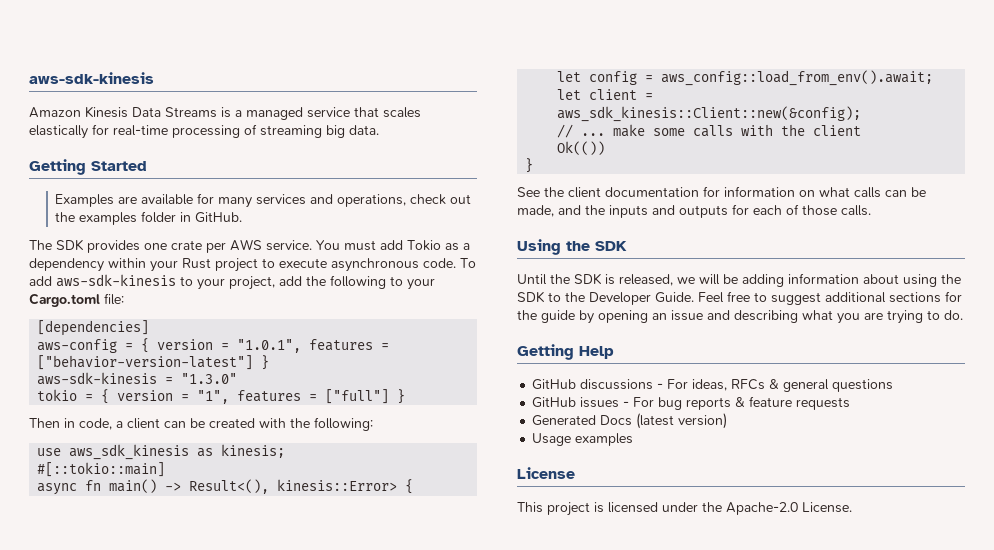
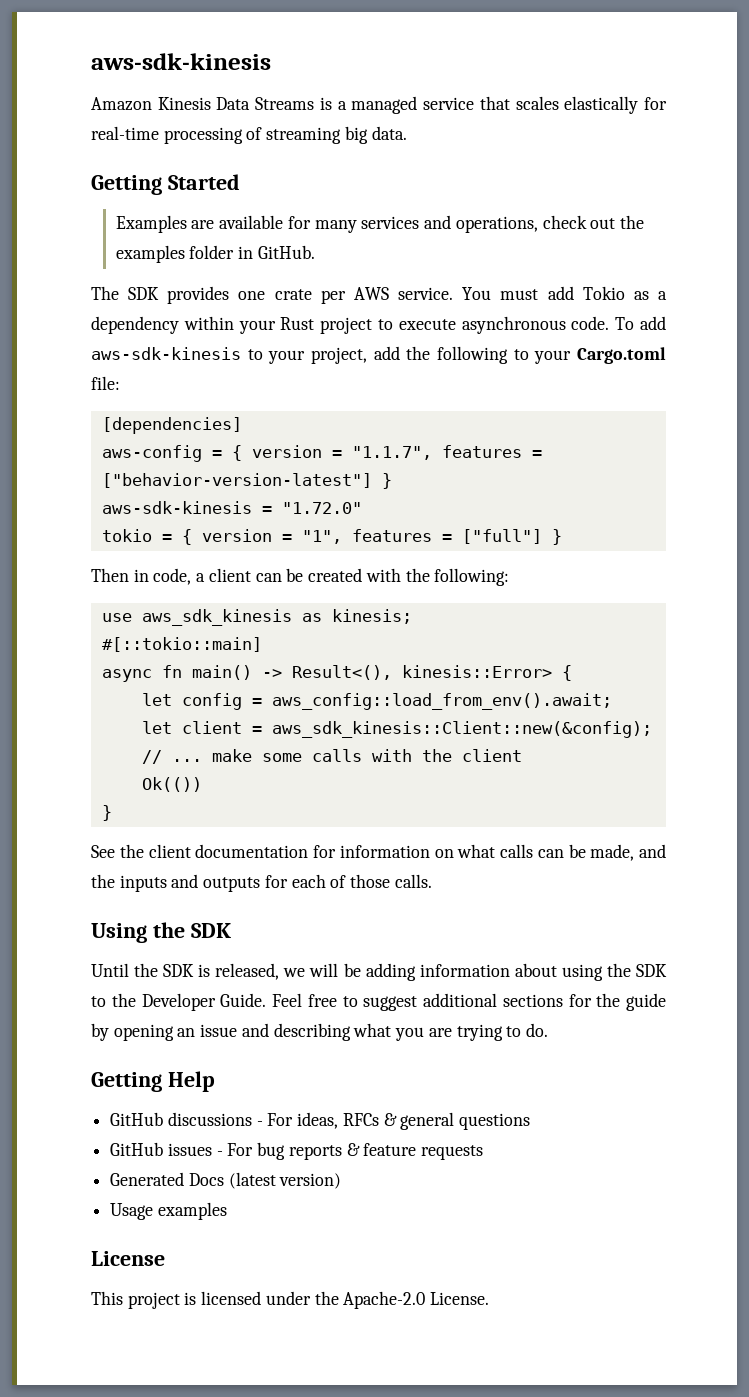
- aws-config = { version = "1.0.1", features = ["behavior-version-latest"] }
+ aws-config = { version = "1.1.7", features = ["behavior-version-latest"] }
- aws-sdk-kinesis = "1.3.0"
+ aws-sdk-kinesis = "1.72.0"

